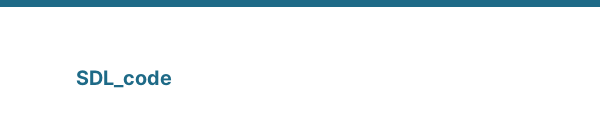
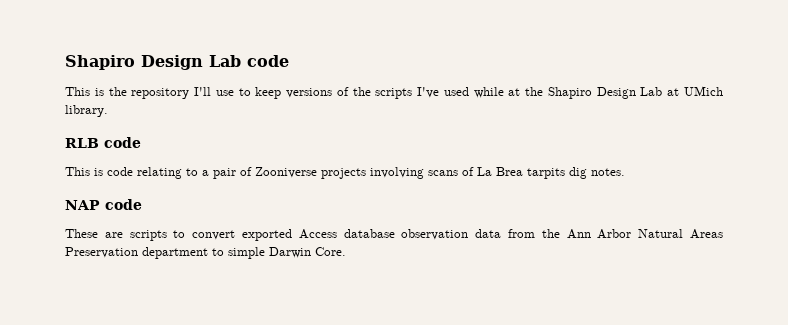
- SDL_code
+ Shapiro Design Lab code
+ This is the repository I'll use to keep versions of the scripts I've used while at the Shapiro Design Lab at UMich library.
+ RLB code
+ This is code relating to a pair of Zooniverse projects involving scans of La Brea tarpits dig notes.
+ NAP code
+ These are scripts to convert exported Access database observation data from the Ann Arbor Natural Areas Preservation department to simple Darwin Core.

